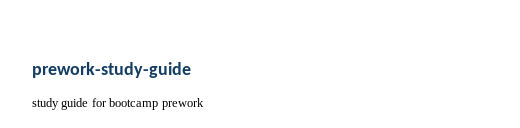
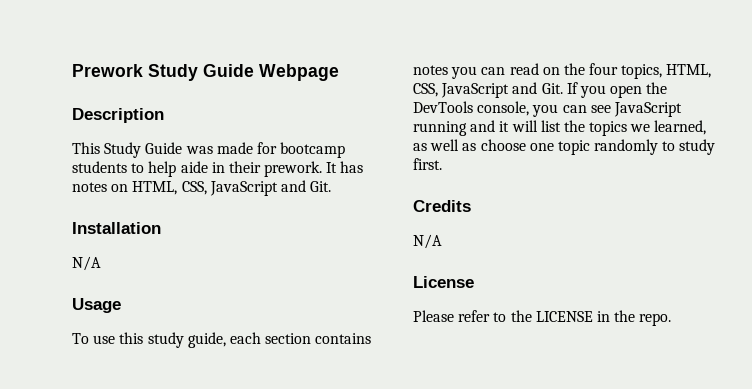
- prework-study-guide
- study guide for bootcamp prework
+ Prework Study Guide Webpage
+ Description
+ This Study Guide was made for bootcamp students to help aide in their prework. It has notes on HTML, CSS, JavaScript and Git.
+ Installation
+ N/A
+ Usage
+ To use this study guide, each section contains notes you can read on the four topics, HTML, CSS, JavaScript and Git. If you open the DevTools console, you can see JavaScript running and it will list the topics we learned, as well as choose one topic randomly to study first.
+ Credits
+ N/A
+ License
+ Please refer to the LICENSE in the repo.

